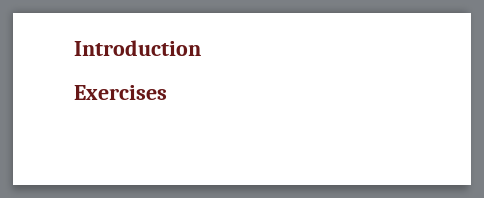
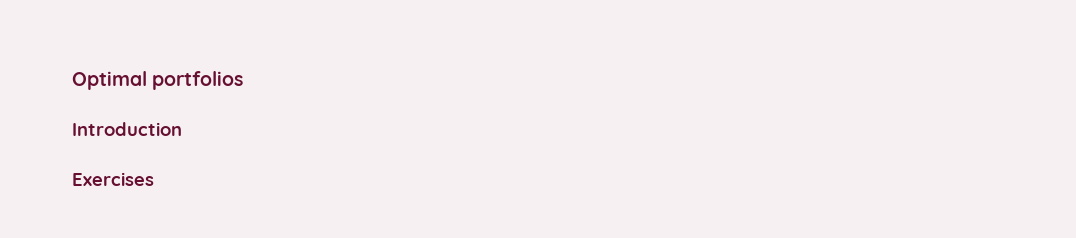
+ Optimal portfolios

